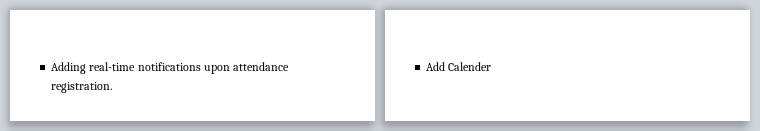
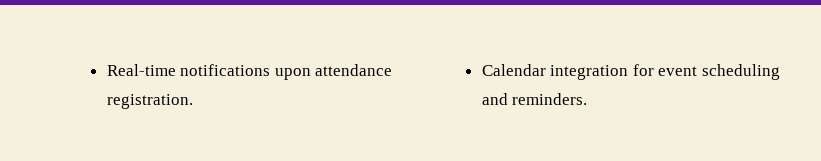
- Adding real-time notifications upon attendance registration.
+ Real-time notifications upon attendance registration.
- Add Calender
+ Calendar integration for event scheduling and reminders.

